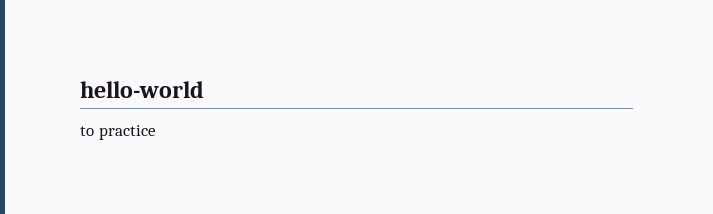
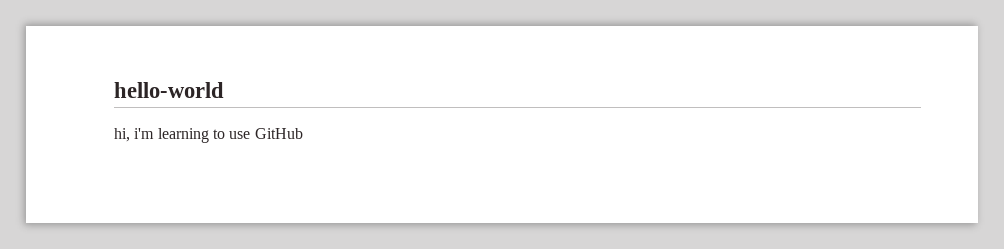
- to practice
+ hi, i'm learning to use GitHub

